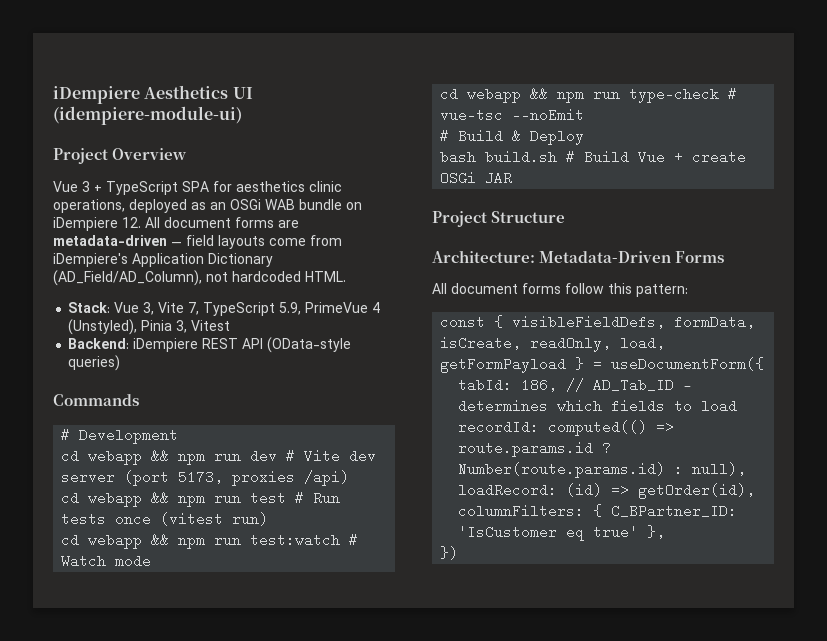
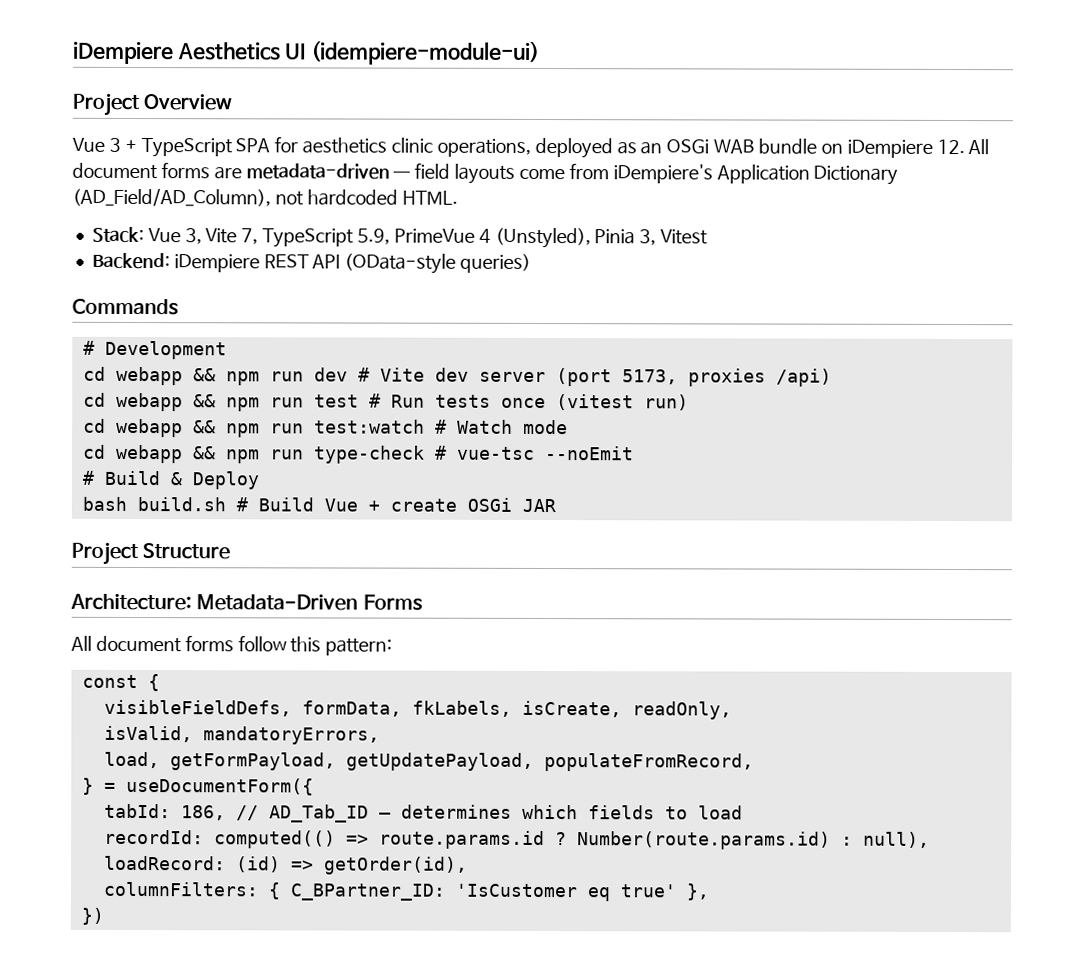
- const { visibleFieldDefs, formData, isCreate, readOnly, load, getFormPayload } = useDocumentForm({
+ const {
+ visibleFieldDefs, formData, fkLabels, isCreate, readOnly,
+ isValid, mandatoryErrors,
+ load, getFormPayload, getUpdatePayload, populateFromRecord,
+ } = useDocumentForm({

